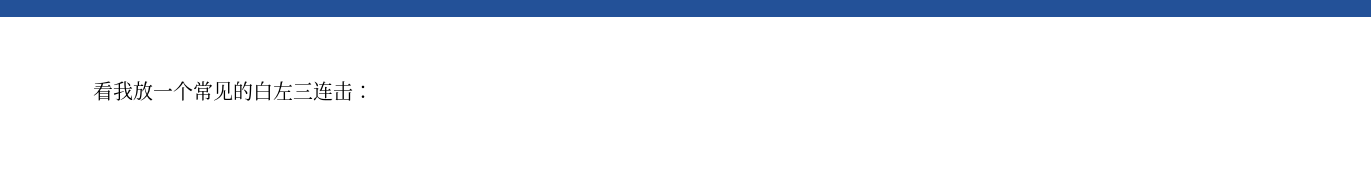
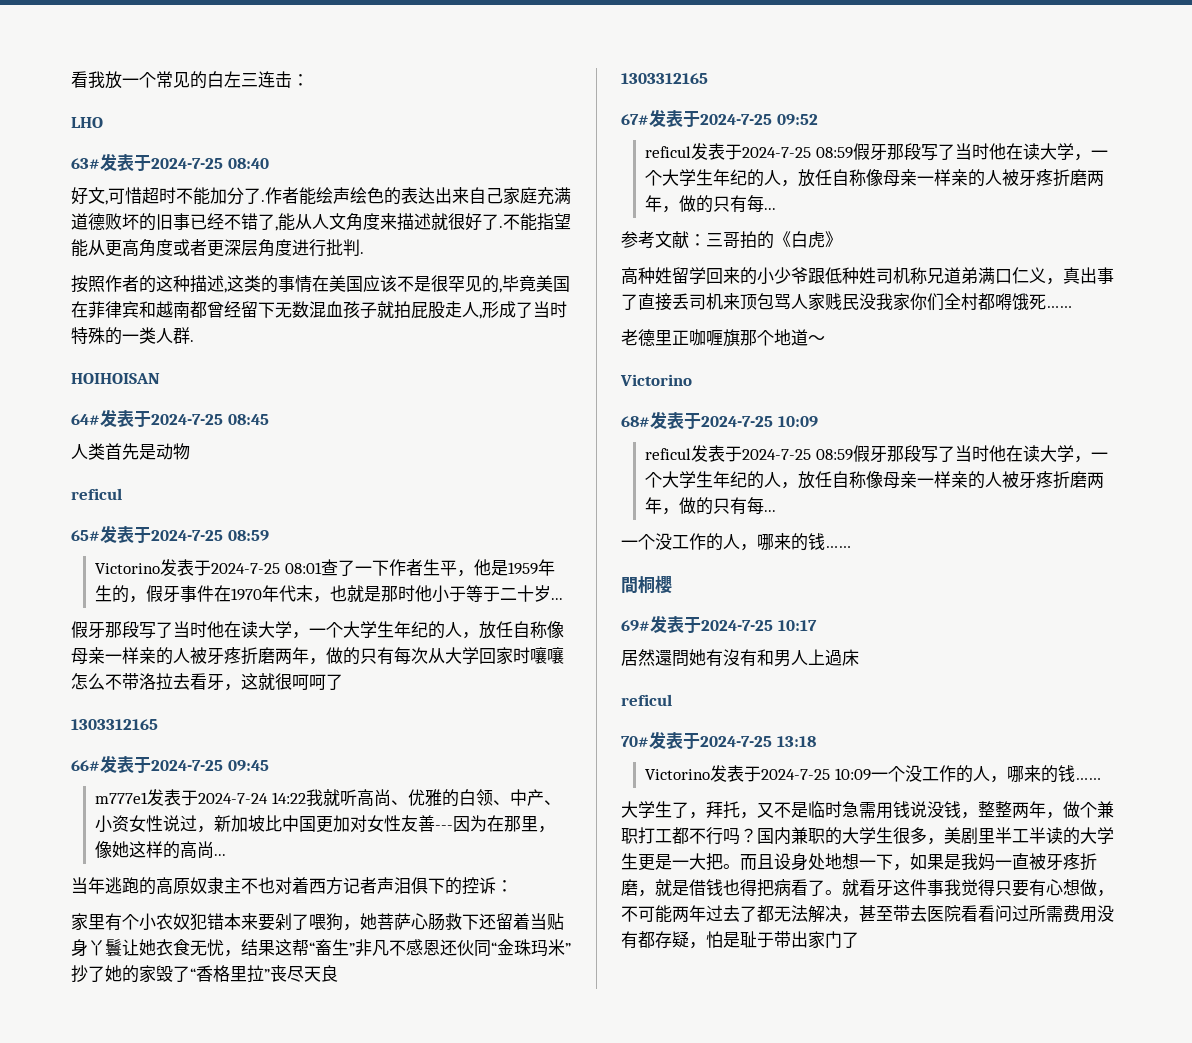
+ LHO
+ 63#发表于2024-7-25 08:40
+ 好文,可惜超时不能加分了.作者能绘声绘色的表达出来自己家庭充满道德败坏的旧事已经不错了,能从人文角度来描述就很好了.不能指望能从更高角度或者更深层角度进行批判.
+ 按照作者的这种描述,这类的事情在美国应该不是很罕见的,毕竟美国在菲律宾和越南都曾经留下无数混血孩子就拍屁股走人,形成了当时特殊的一类人群.
+ HOIHOISAN
+ 64#发表于2024-7-25 08:45
+ 人类首先是动物
+ reficul
+ 65#发表于2024-7-25 08:59
+ Victorino发表于2024-7-25 08:01查了一下作者生平，他是1959年生的，假牙事件在1970年代末，也就是那时他小于等于二十岁...
+ 假牙那段写了当时他在读大学，一个大学生年纪的人，放任自称像母亲一样亲的人被牙疼折磨两年，做的只有每次从大学回家时嚷嚷怎么不带洛拉去看牙，这就很呵呵了
+ 1303312165
+ 66#发表于2024-7-25 09:45
+ m777e1发表于2024-7-24 14:22我就听高尚、优雅的白领、中产、小资女性说过，新加坡比中国更加对女性友善---因为在那里，像她这样的高尚...
+ 当年逃跑的高原奴隶主不也对着西方记者声泪俱下的控诉：
+ 家里有个小农奴犯错本来要剁了喂狗，她菩萨心肠救下还留着当贴身丫鬟让她衣食无忧，结果这帮“畜生”非凡不感恩还伙同“金珠玛米”抄了她的家毁了“香格里拉”丧尽天良
+ 1303312165
+ 67#发表于2024-7-25 09:52
+ reficul发表于2024-7-25 08:59假牙那段写了当时他在读大学，一个大学生年纪的人，放任自称像母亲一样亲的人被牙疼折磨两年，做的只有每...
+ 参考文献：三哥拍的《白虎》
+ 高种姓留学回来的小少爷跟低种姓司机称兄道弟满口仁义，真出事了直接丢司机来顶包骂人家贱民没我家你们全村都嘚饿死……
+ 老德里正咖喱旗那个地道～
+ Victorino
+ 68#发表于2024-7-25 10:09
+ reficul发表于2024-7-25 08:59假牙那段写了当时他在读大学，一个大学生年纪的人，放任自称像母亲一样亲的人被牙疼折磨两年，做的只有每...
+ 一个没工作的人，哪来的钱……
+ 間桐櫻
+ 69#发表于2024-7-25 10:17
+ 居然還問她有沒有和男人上過床
+ reficul
+ 70#发表于2024-7-25 13:18
+ Victorino发表于2024-7-25 10:09一个没工作的人，哪来的钱……
+ 大学生了，拜托，又不是临时急需用钱说没钱，整整两年，做个兼职打工都不行吗？国内兼职的大学生很多，美剧里半工半读的大学生更是一大把。而且设身处地想一下，如果是我妈一直被牙疼折磨，就是借钱也得把病看了。就看牙这件事我觉得只要有心想做，不可能两年过去了都无法解决，甚至带去医院看看问过所需费用没有都存疑，怕是耻于带出家门了

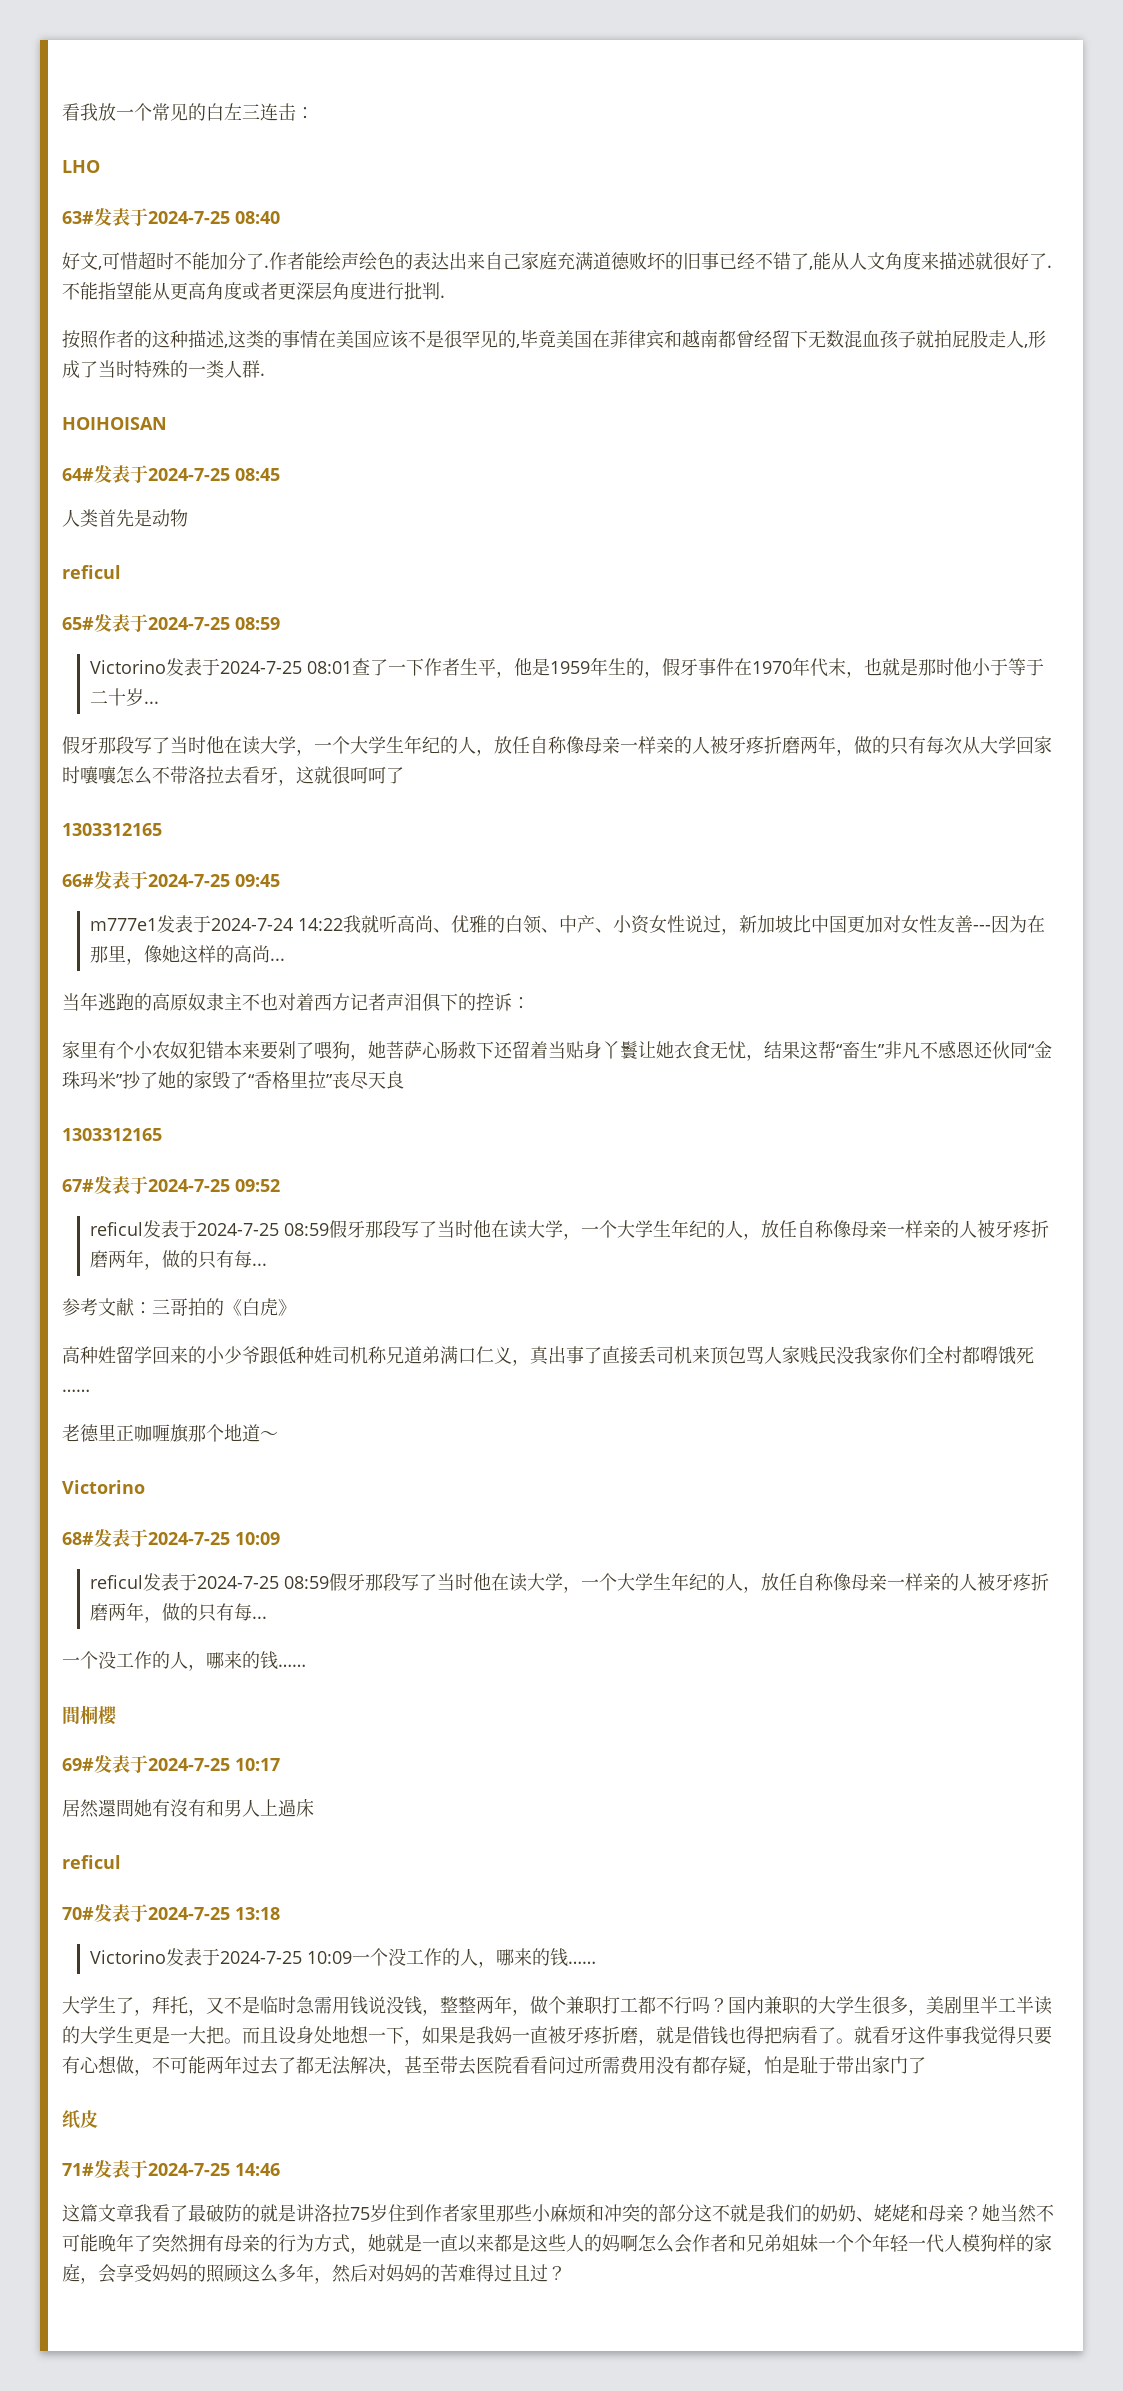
+ 纸皮
+ 71#发表于2024-7-25 14:46
+ 这篇文章我看了最破防的就是讲洛拉75岁住到作者家里那些小麻烦和冲突的部分这不就是我们的奶奶、姥姥和母亲？她当然不可能晚年了突然拥有母亲的行为方式，她就是一直以来都是这些人的妈啊怎么会作者和兄弟姐妹一个个年轻一代人模狗样的家庭，会享受妈妈的照顾这么多年，然后对妈妈的苦难得过且过？

